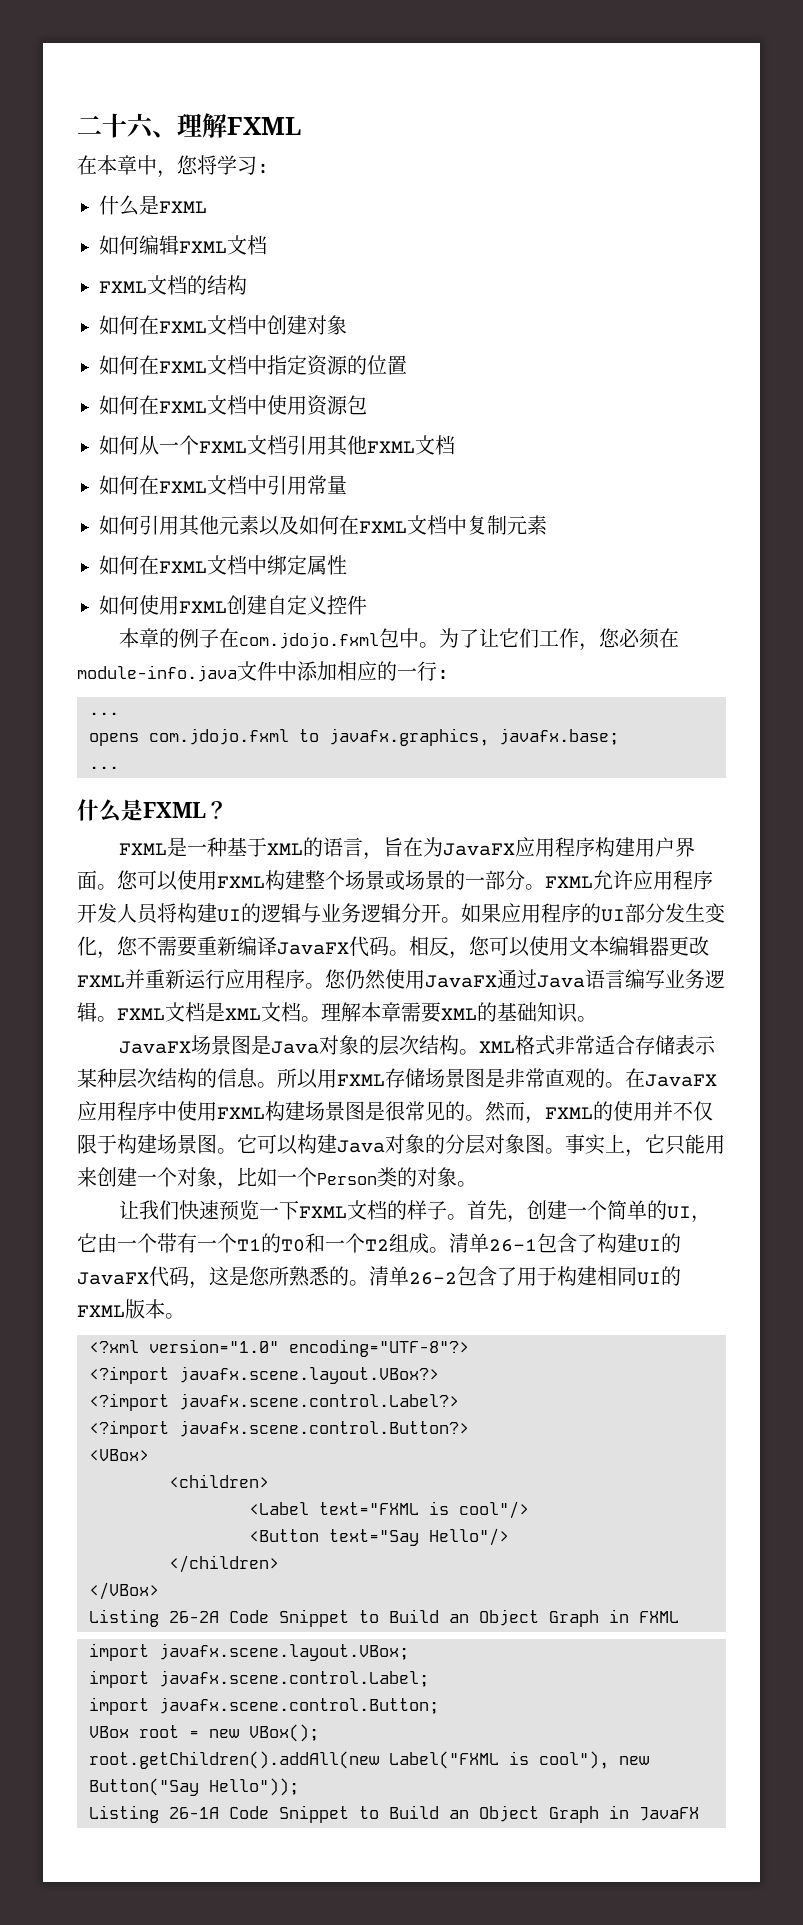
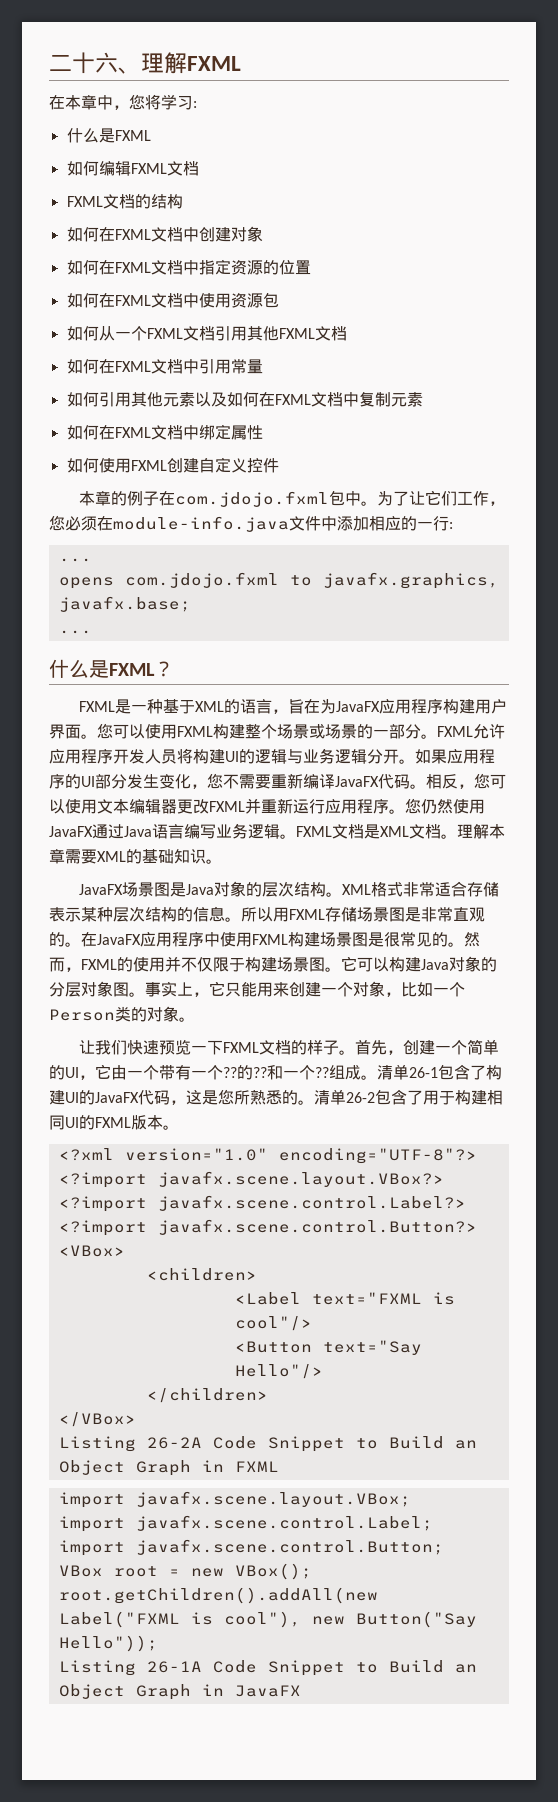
- 首先，创建一个简单的UI，它由一个带有一个T1的T0和一个T2组成。
+ 首先，创建一个简单的UI，它由一个带有一个??的??和一个??组成。

